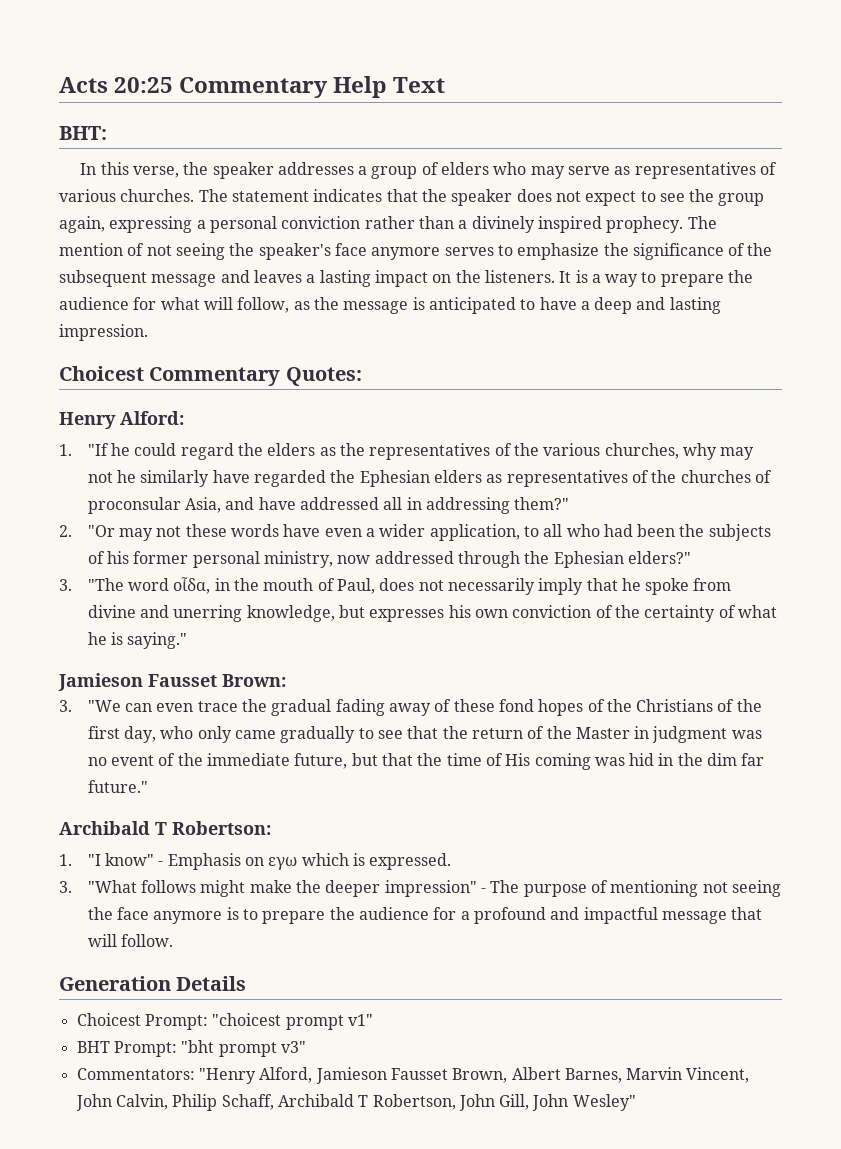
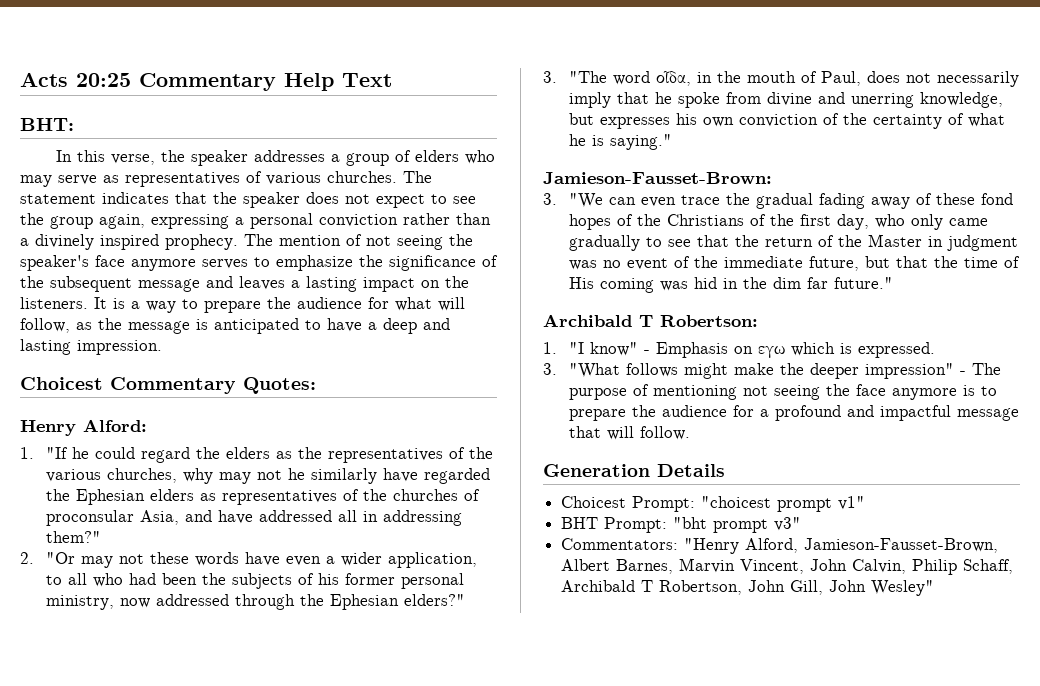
- Jamieson Fausset Brown:
+ Jamieson-Fausset-Brown:
- Commentators: "Henry Alford, Jamieson Fausset Brown, Albert Barnes, Marvin Vincent, John Calvin, Philip Schaff, Archibald T Robertson, John Gill, John Wesley"
+ Commentators: "Henry Alford, Jamieson-Fausset-Brown, Albert Barnes, Marvin Vincent, John Calvin, Philip Schaff, Archibald T Robertson, John Gill, John Wesley"

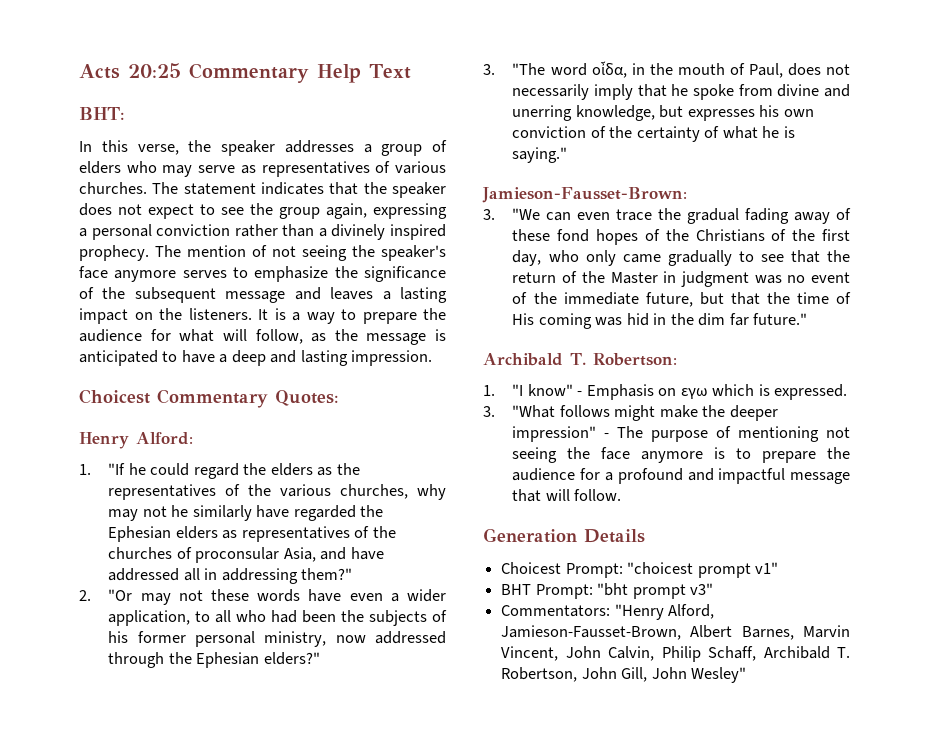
- Archibald T Robertson:
+ Archibald T. Robertson:
- Commentators: "Henry Alford, Jamieson-Fausset-Brown, Albert Barnes, Marvin Vincent, John Calvin, Philip Schaff, Archibald T Robertson, John Gill, John Wesley"
+ Commentators: "Henry Alford, Jamieson-Fausset-Brown, Albert Barnes, Marvin Vincent, John Calvin, Philip Schaff, Archibald T. Robertson, John Gill, John Wesley"

